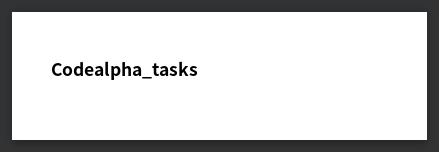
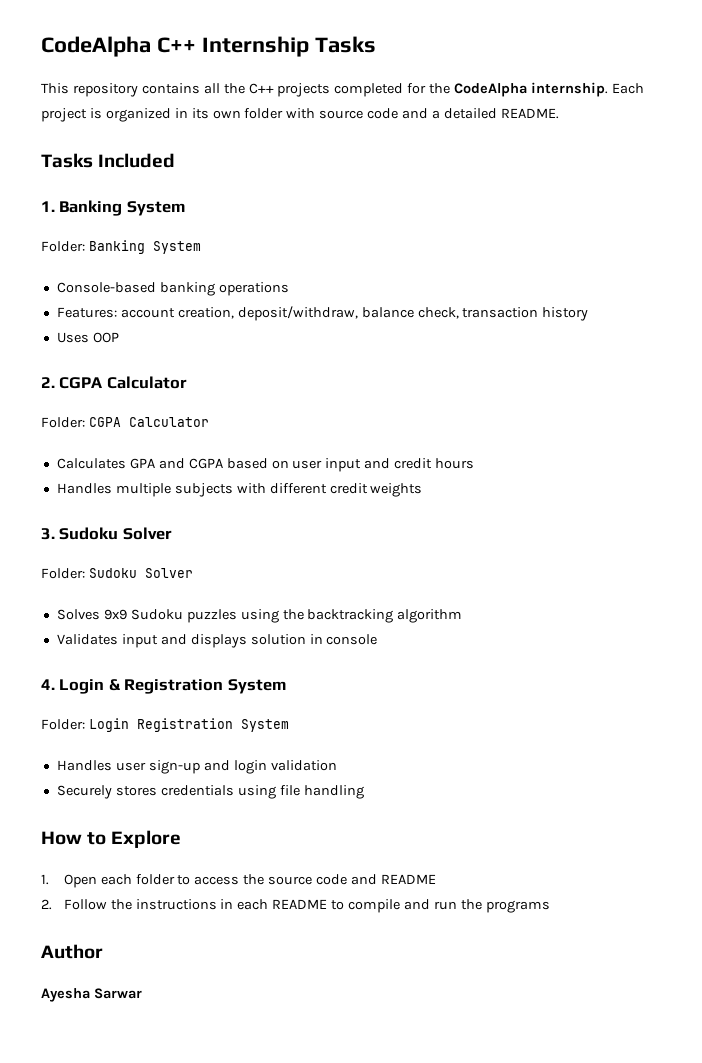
- Codealpha_tasks
+ CodeAlpha C++ Internship Tasks
+ This repository contains all the C++ projects completed for the CodeAlpha internship. Each project is organized in its own folder with source code and a detailed README.
+ Tasks Included
+ 1. Banking System
+ Folder: Banking System
+ Console-based banking operations
+ Features: account creation, deposit/withdraw, balance check, transaction history
+ Uses OOP
+ 2. CGPA Calculator
+ Folder: CGPA Calculator
+ Calculates GPA and CGPA based on user input and credit hours
+ Handles multiple subjects with different credit weights
+ 3. Sudoku Solver
+ Folder: Sudoku Solver
+ Solves 9x9 Sudoku puzzles using the backtracking algorithm
+ Validates input and displays solution in console
+ 4. Login & Registration System
+ Folder: Login Registration System
+ Handles user sign-up and login validation
+ Securely stores credentials using file handling
+ How to Explore
+ 1. Open each folder to access the source code and README
+ 2. Follow the instructions in each README to compile and run the programs
+ Author
+ Ayesha Sarwar

